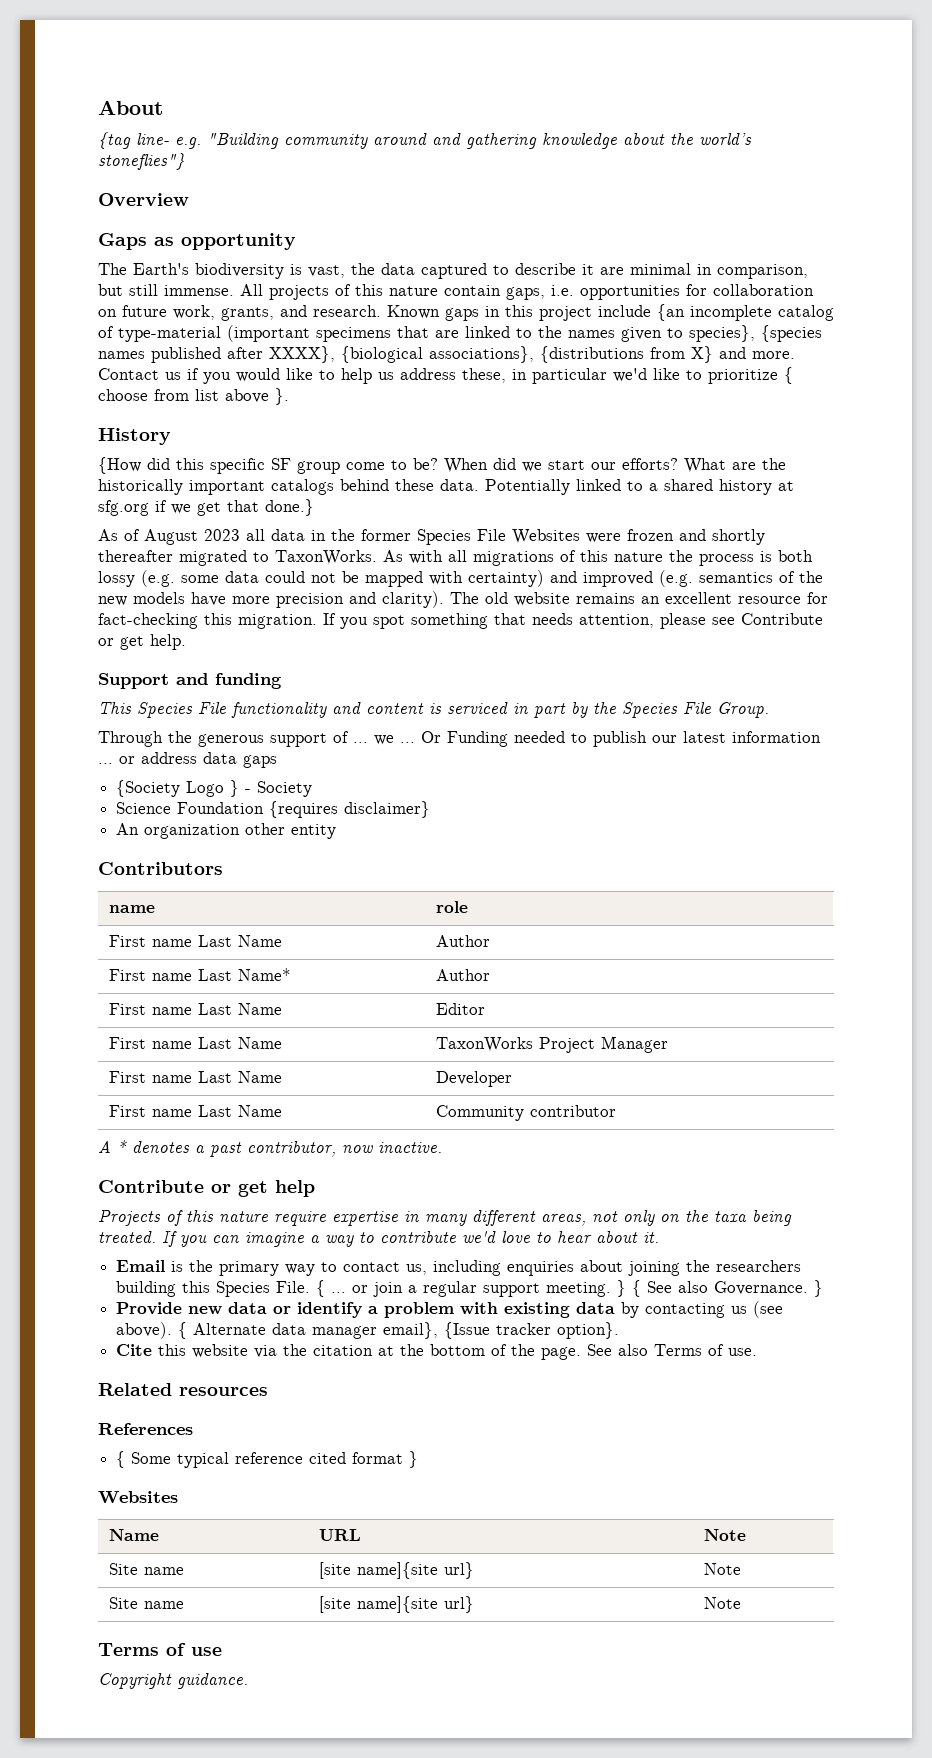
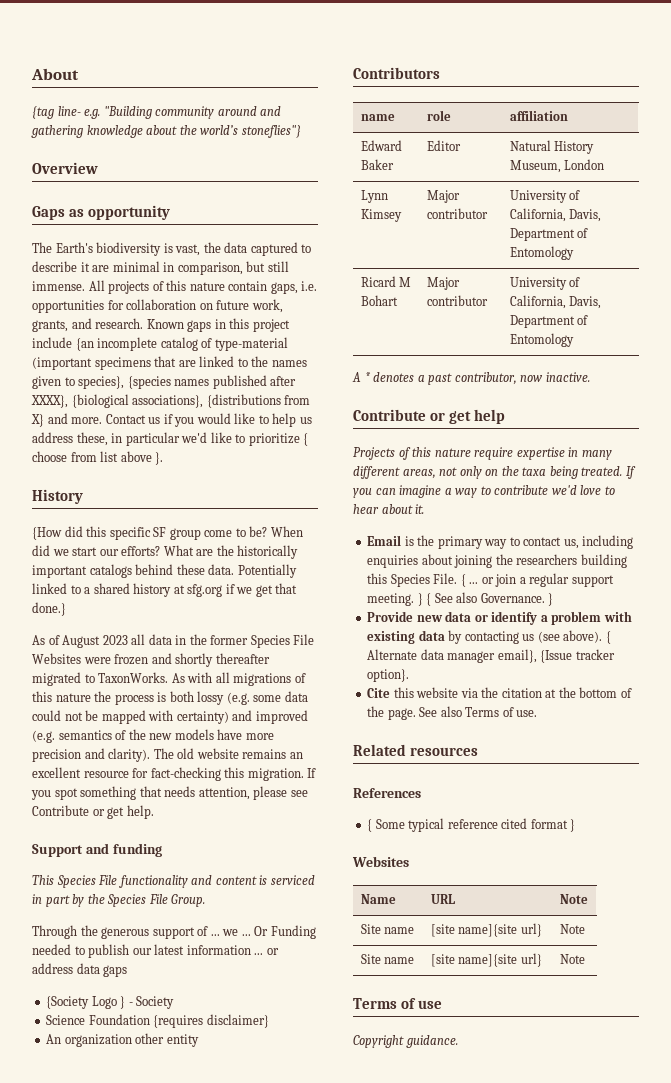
- name | role
- First name Last Name | Author
- First name Last Name* | Author
- First name Last Name | Editor
- First name Last Name | TaxonWorks Project Manager
- First name Last Name | Developer
- First name Last Name | Community contributor
+ name | role | affiliation
+ Edward Baker | Editor | Natural History Museum, London
+ Lynn Kimsey | Major contributor | University of California, Davis, Department of Entomology
+ Ricard M Bohart | Major contributor | University of California, Davis, Department of Entomology

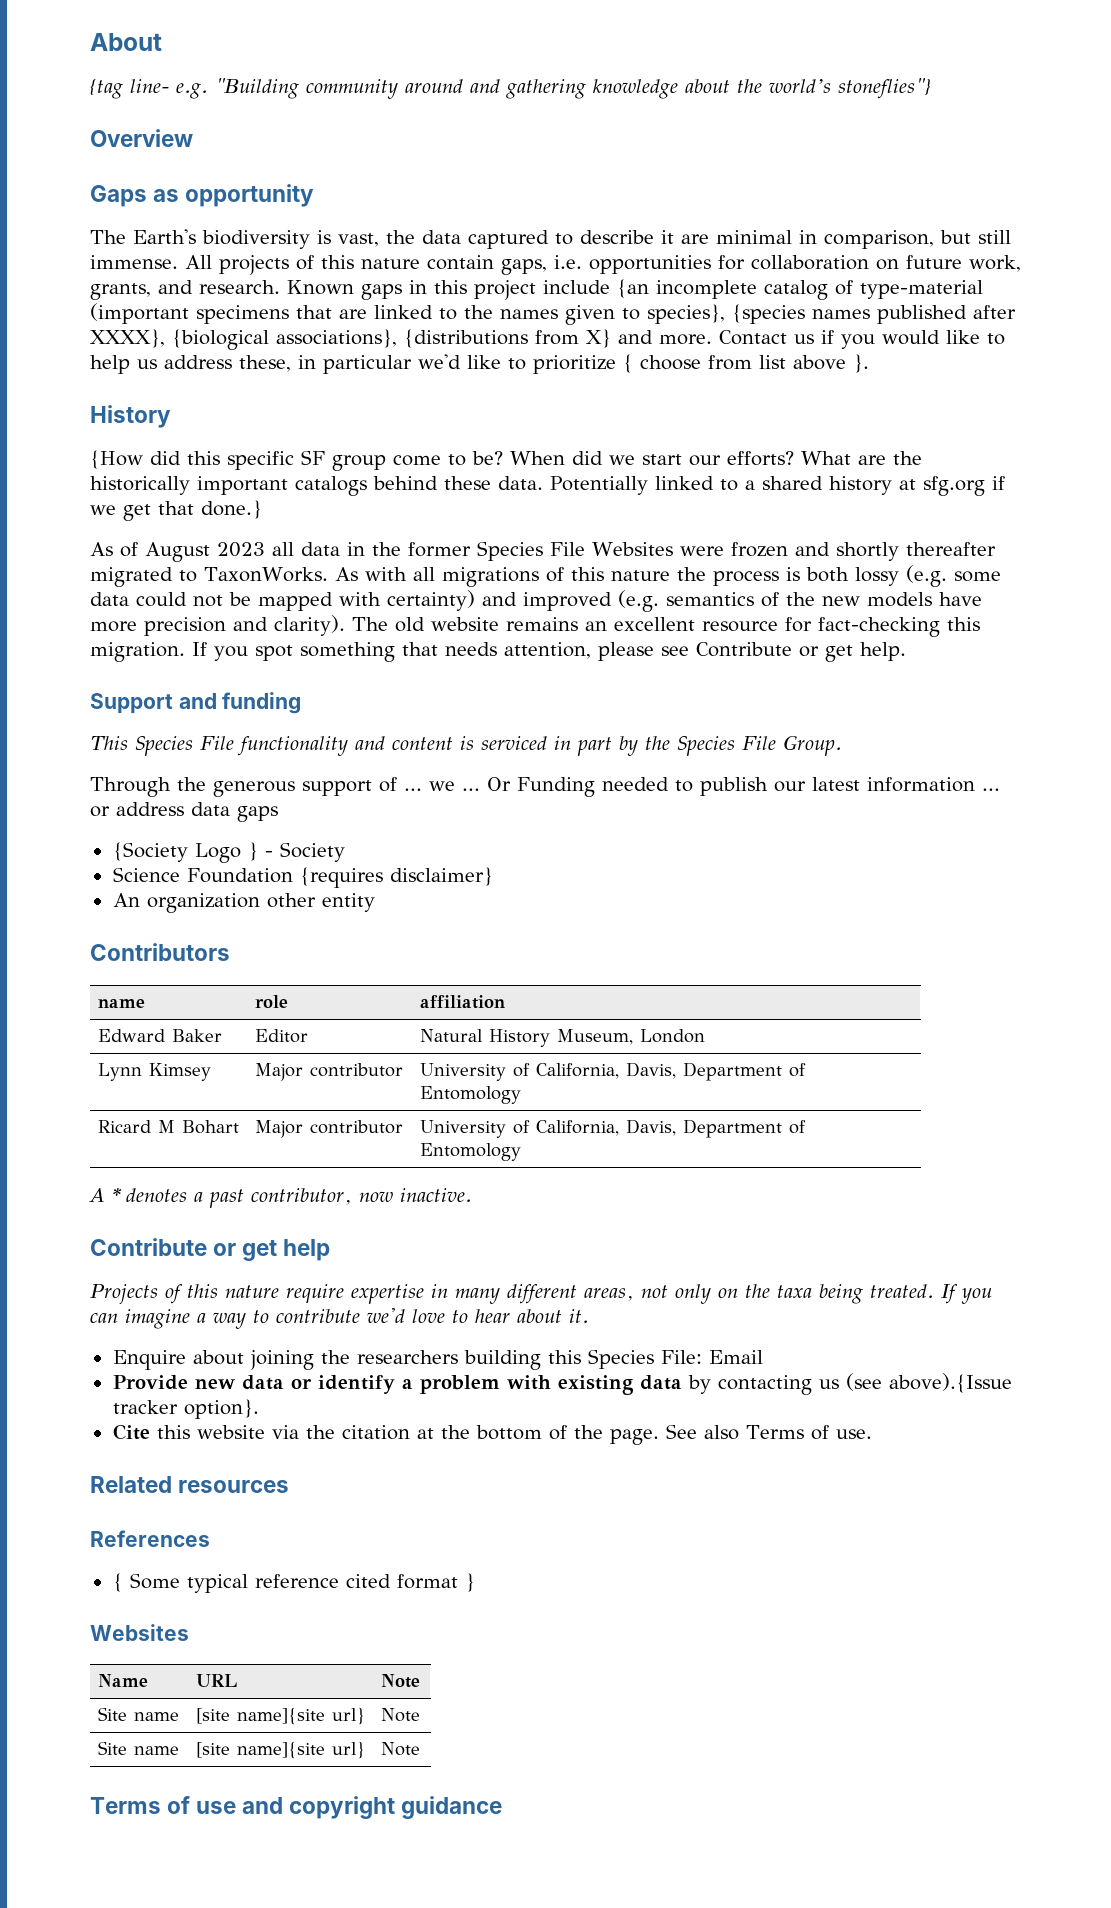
- Email is the primary way to contact us, including enquiries about joining the researchers building this Species File. { ... or join a regular support meeting. } { See also Governance. }
+ Enquire about joining the researchers building this Species File: Email
- Provide new data or identify a problem with existing data by contacting us (see above). { Alternate data manager email}, {Issue tracker option}.
+ Provide new data or identify a problem with existing data by contacting us (see above).{Issue tracker option}.
- Terms of use
- Copyright guidance.
+ Terms of use and copyright guidance

